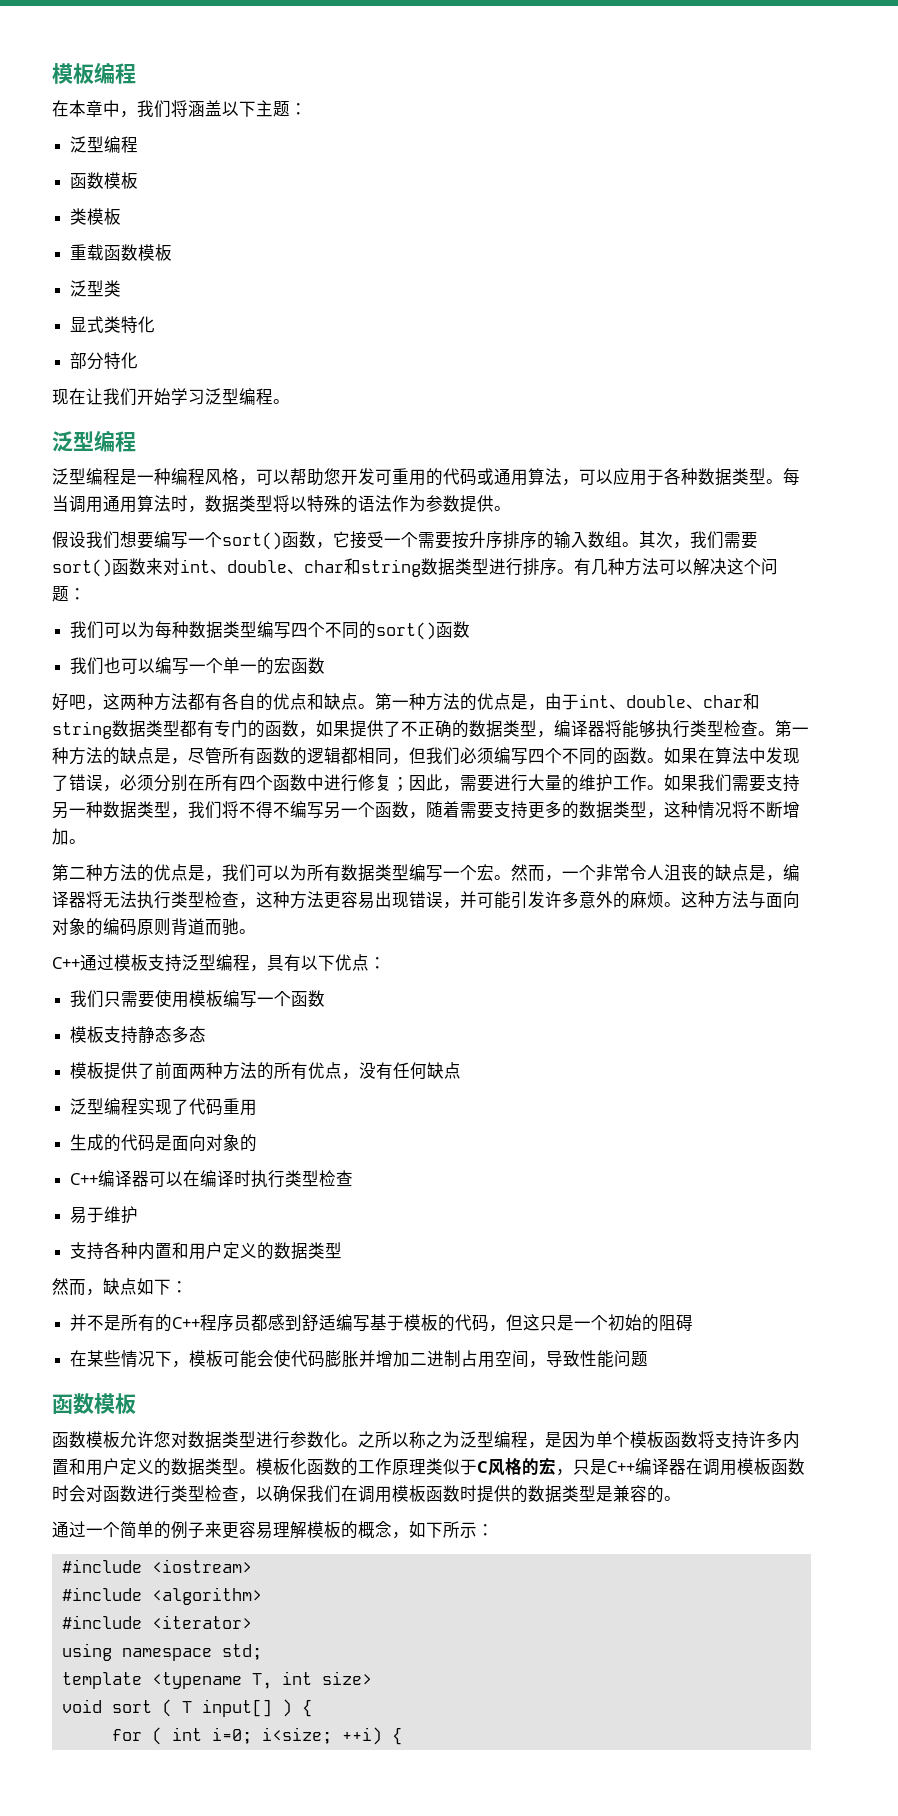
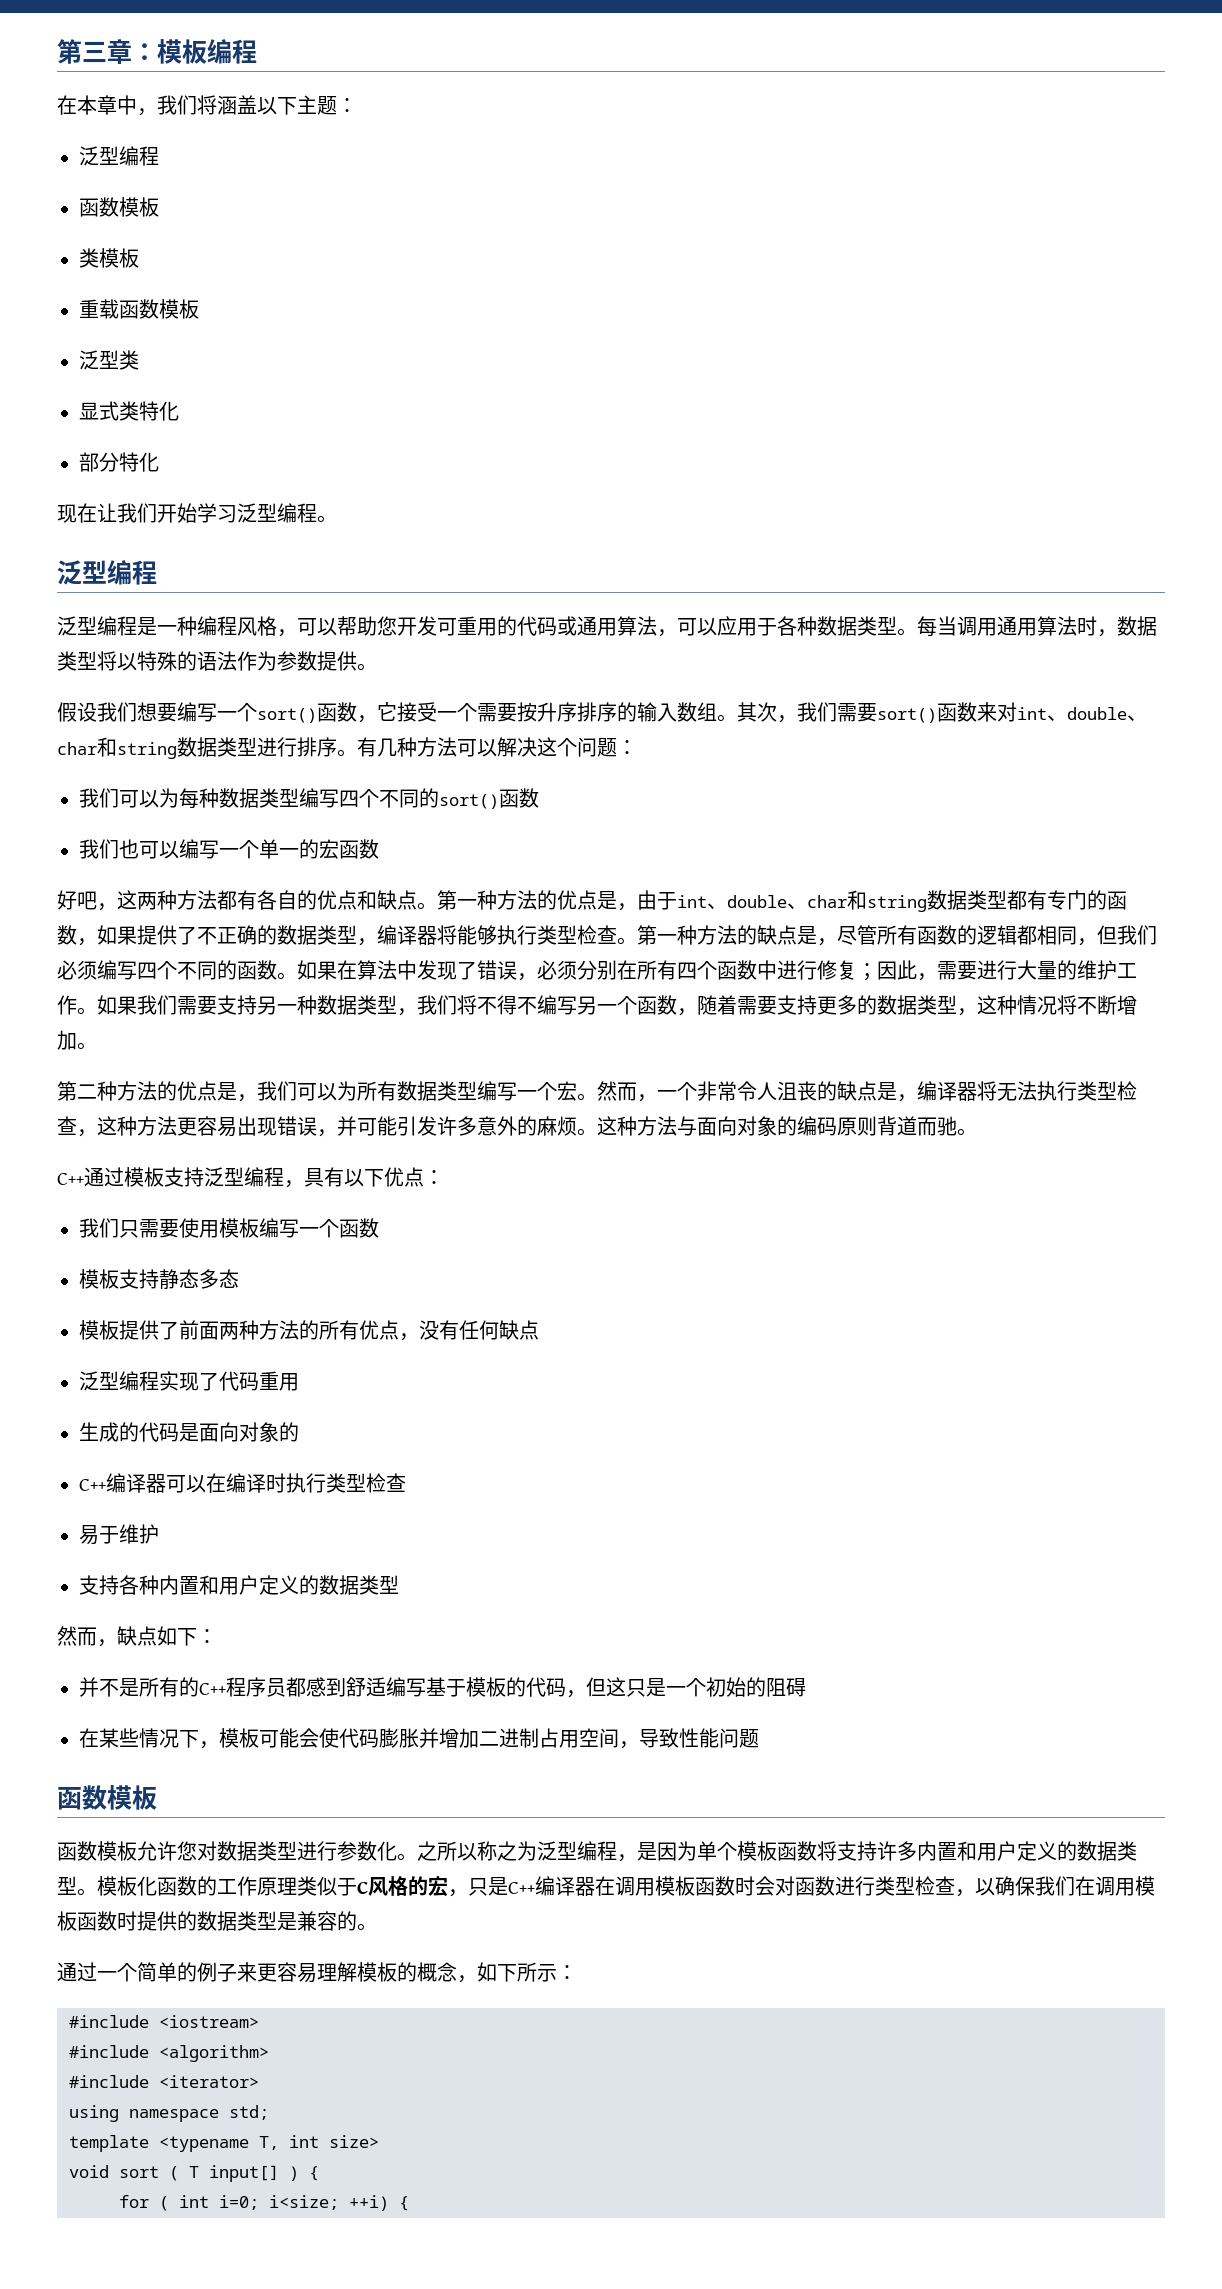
- 模板编程
+ 第三章：模板编程

